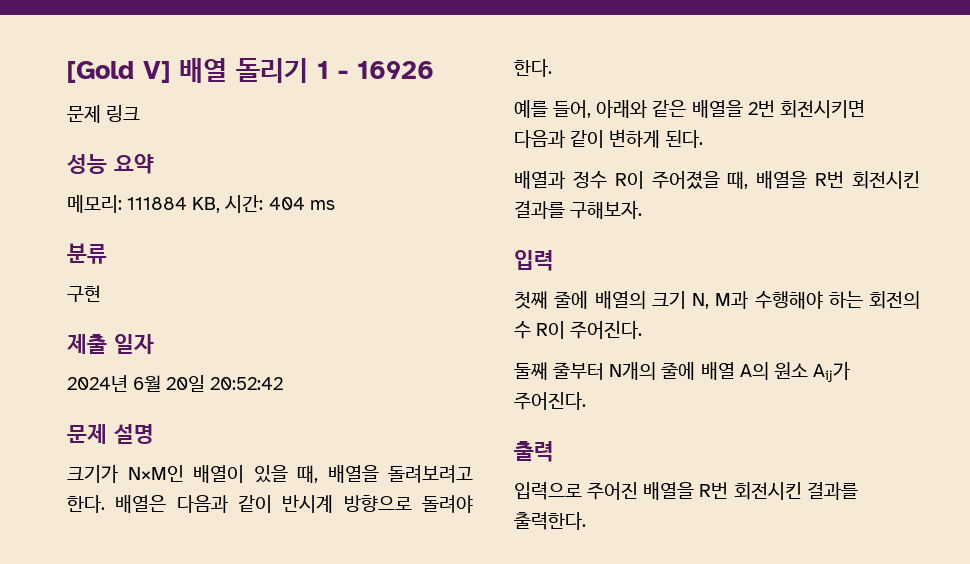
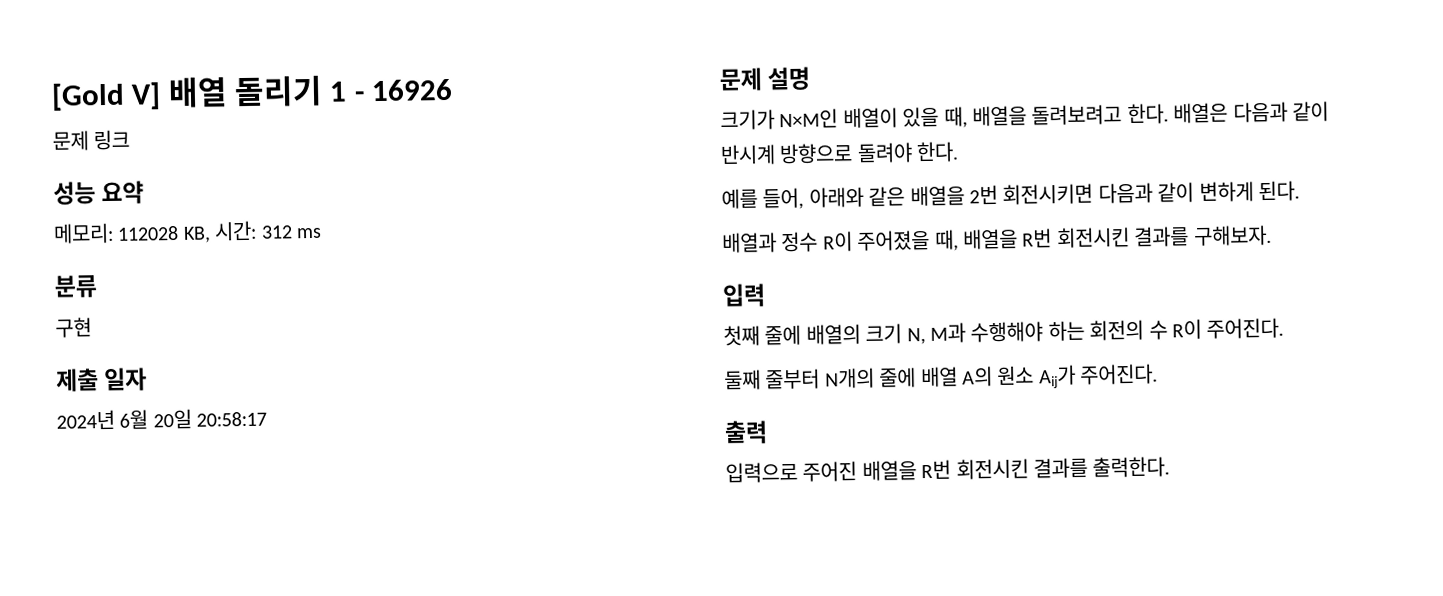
- 메모리: 111884 KB, 시간: 404 ms
+ 메모리: 112028 KB, 시간: 312 ms
- 2024년 6월 20일 20:52:42
+ 2024년 6월 20일 20:58:17

